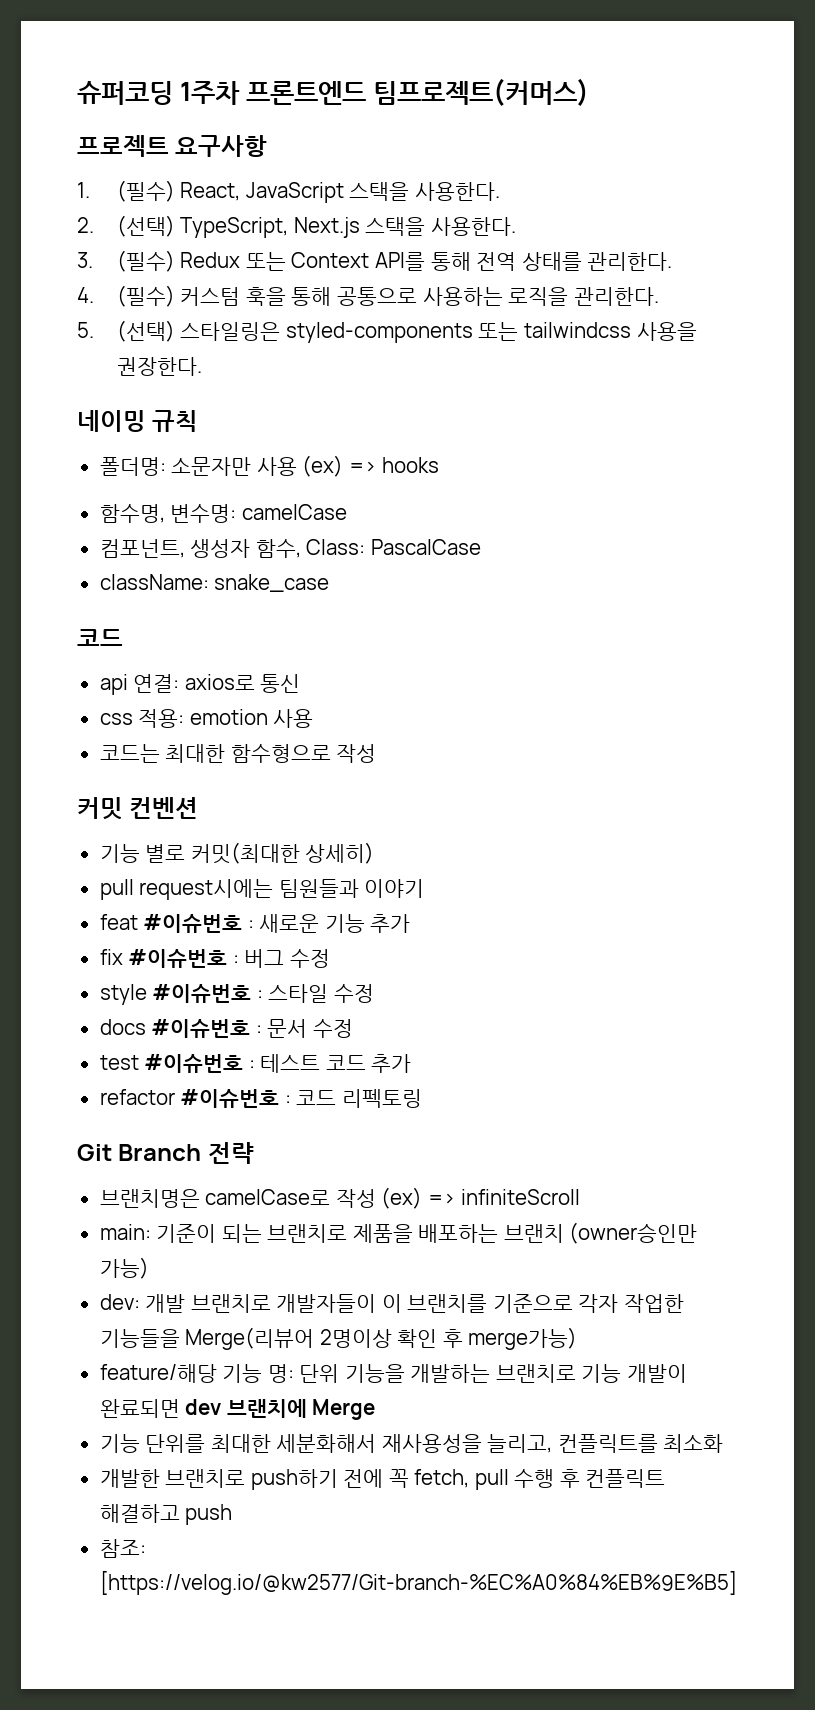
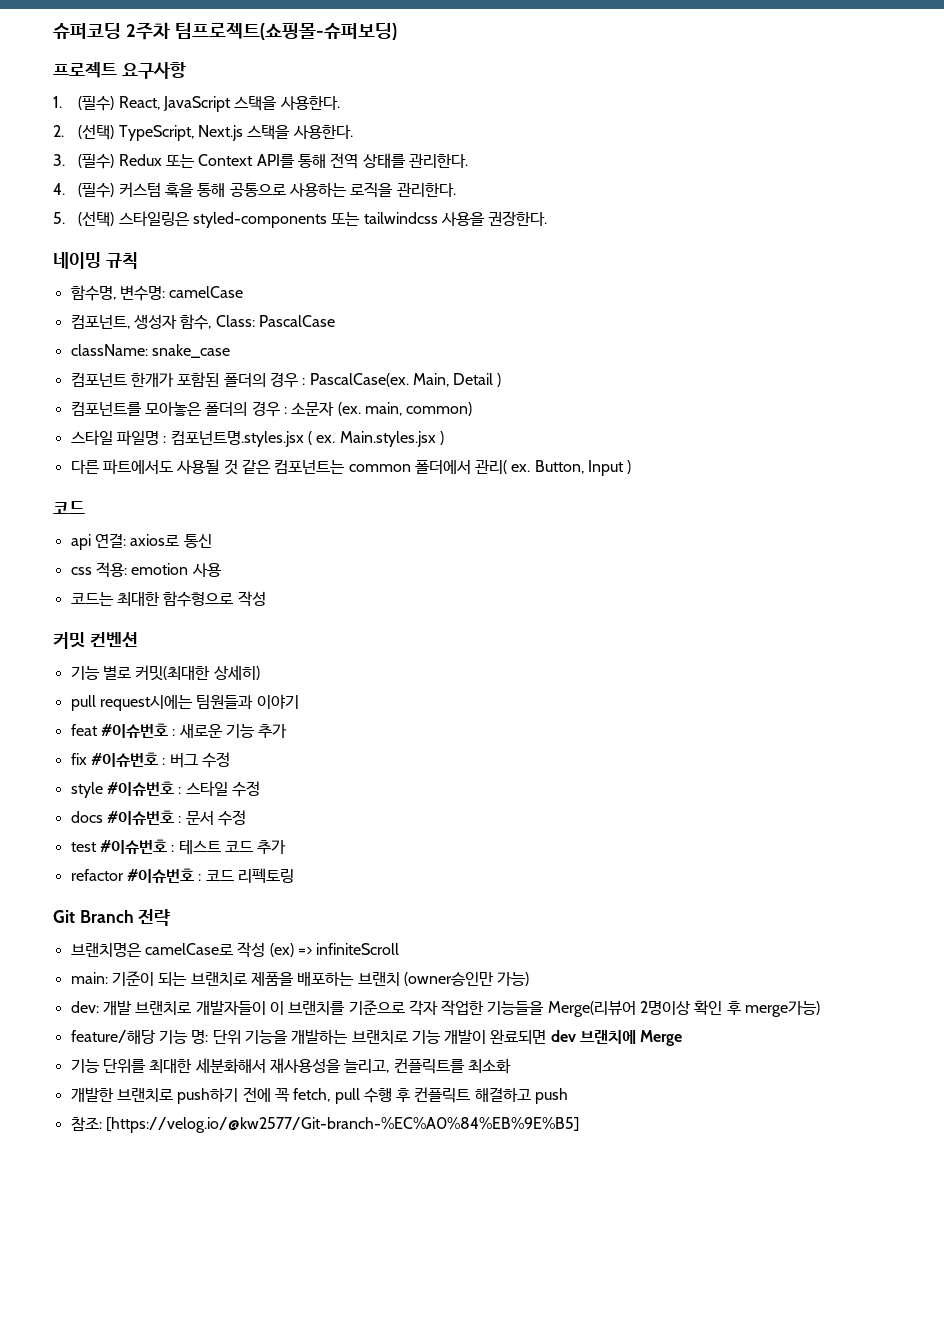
- 슈퍼코딩 1주차 프론트엔드 팀프로젝트(커머스)
+ 슈퍼코딩 2주차 팀프로젝트(쇼핑몰-슈퍼보딩)
- 폴더명: 소문자만 사용 (ex) => hooks
+ 컴포넌트 한개가 포함된 폴더의 경우 : PascalCase(ex. Main, Detail )
+ 컴포넌트를 모아놓은 폴더의 경우 : 소문자 (ex. main, common)
+ 스타일 파일명 : 컴포넌트명.styles.jsx ( ex. Main.styles.jsx )
+ 다른 파트에서도 사용될 것 같은 컴포넌트는 common 폴더에서 관리( ex. Button, Input )

